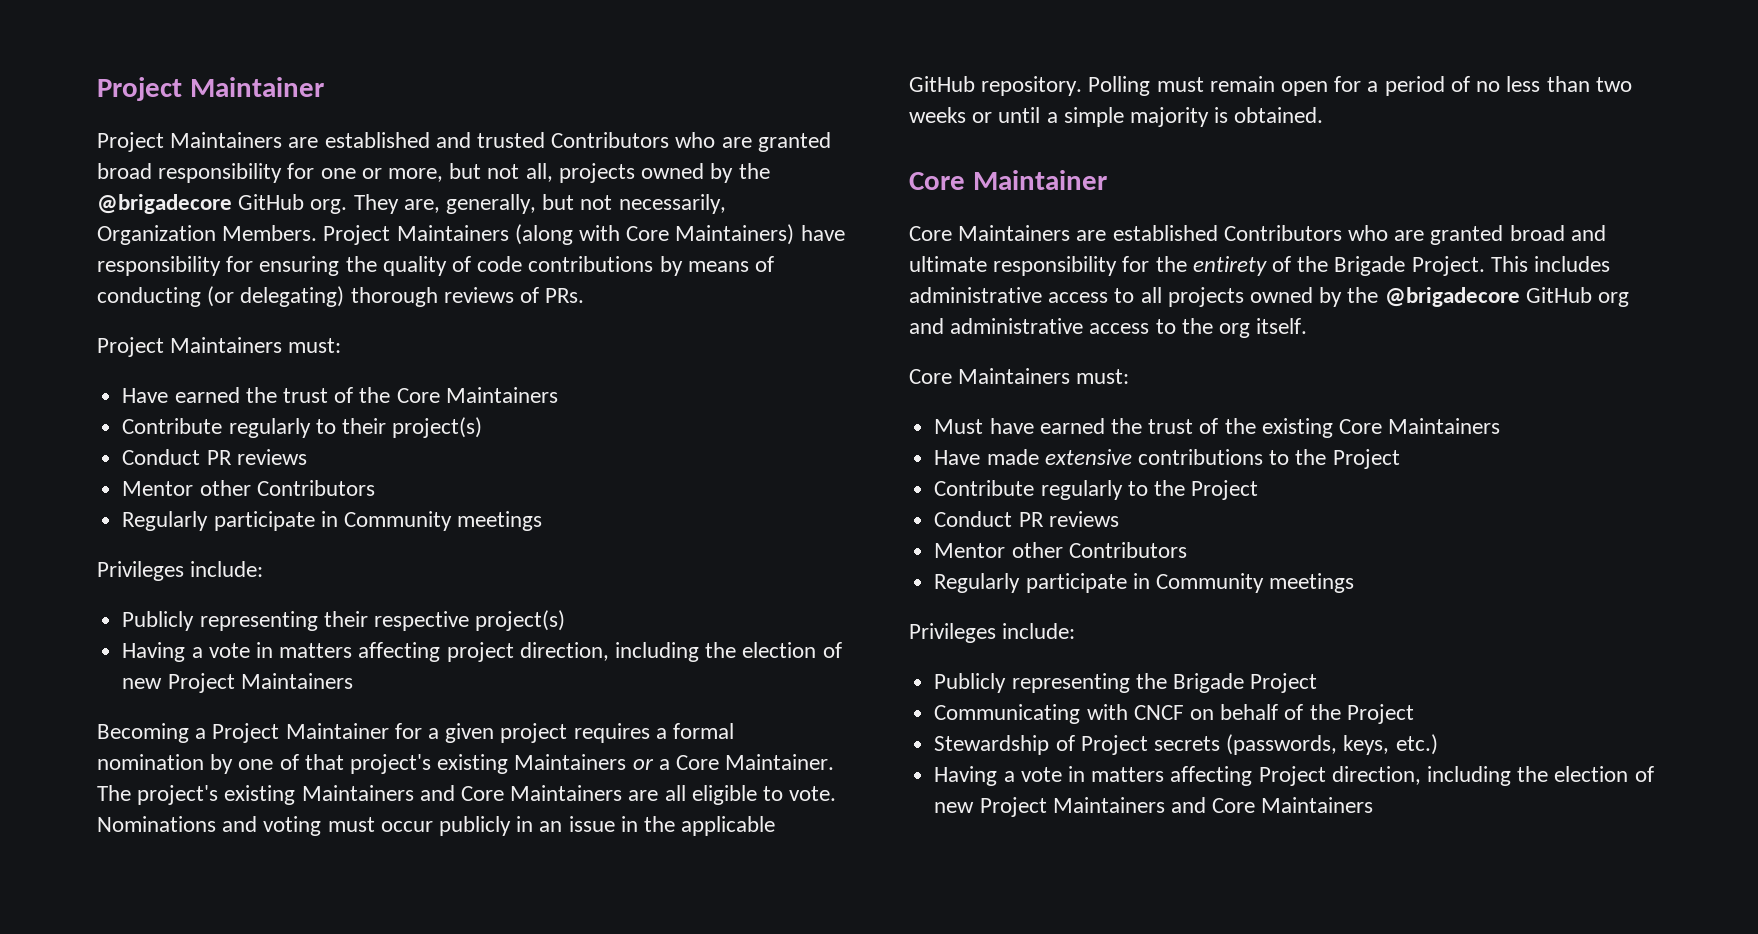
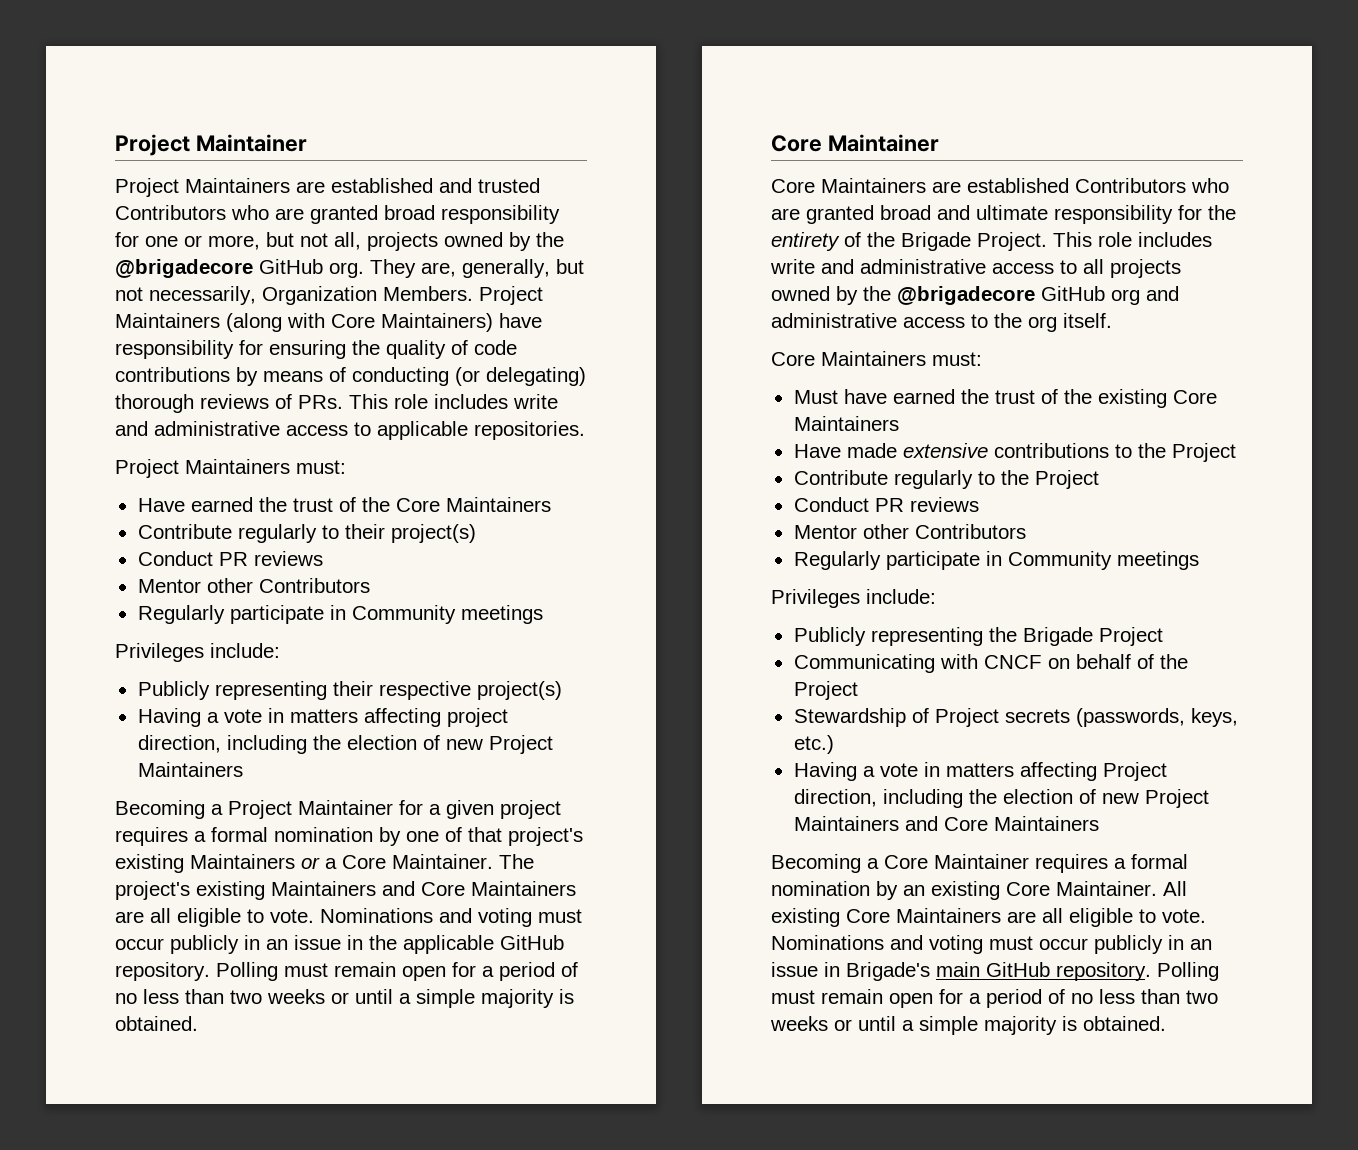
- Project Maintainers (along with Core Maintainers) have responsibility for ensuring the quality of code contributions by means of conducting (or delegating) thorough reviews of PRs.
+ Project Maintainers (along with Core Maintainers) have responsibility for ensuring the quality of code contributions by means of conducting (or delegating) thorough reviews of PRs. This role includes write and administrative access to applicable repositories.
- This includes administrative access to all projects owned by the @brigadecore GitHub org and administrative access to the org itself.
+ This role includes write and administrative access to all projects owned by the @brigadecore GitHub org and administrative access to the org itself.
+ Becoming a Core Maintainer requires a formal nomination by an existing Core Maintainer. All existing Core Maintainers are all eligible to vote. Nominations and voting must occur publicly in an issue in Brigade's main GitHub repository. Polling must remain open for a period of no less than two weeks or until a simple majority is obtained.

